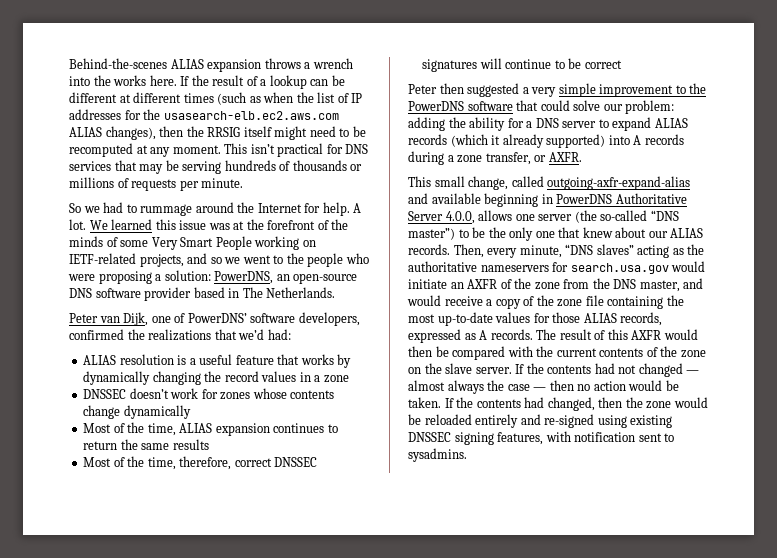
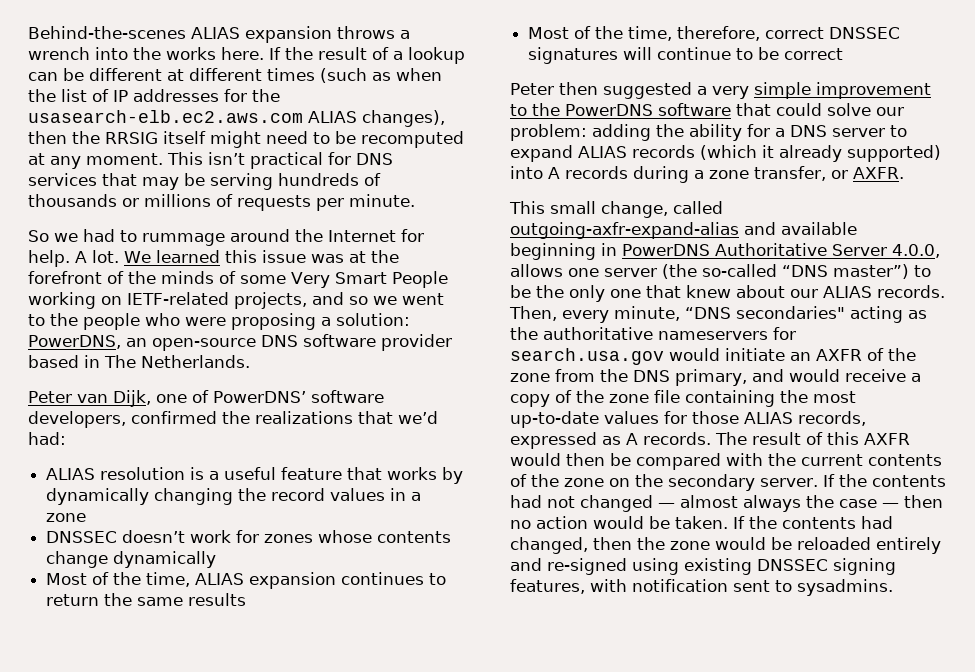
- Then, every minute, “DNS slaves” acting as the authoritative nameservers for search.usa.gov would initiate an AXFR of the zone from the DNS master, and would receive a copy of the zone file containing the most up-to-date values for those ALIAS records, expressed as A records.
+ Then, every minute, “DNS secondaries" acting as the authoritative nameservers for search.usa.gov would initiate an AXFR of the zone from the DNS primary, and would receive a copy of the zone file containing the most up-to-date values for those ALIAS records, expressed as A records.
- The result of this AXFR would then be compared with the current contents of the zone on the slave server.
+ The result of this AXFR would then be compared with the current contents of the zone on the secondary server.

